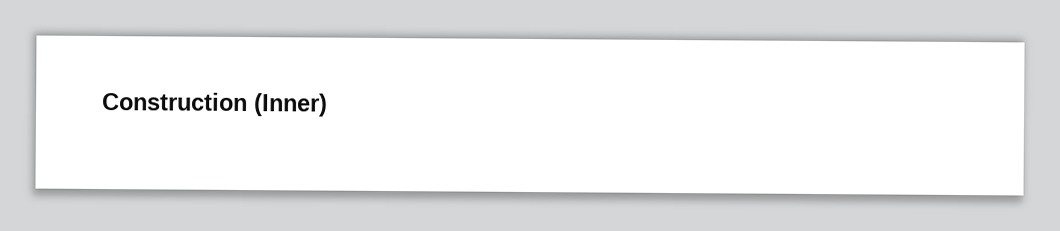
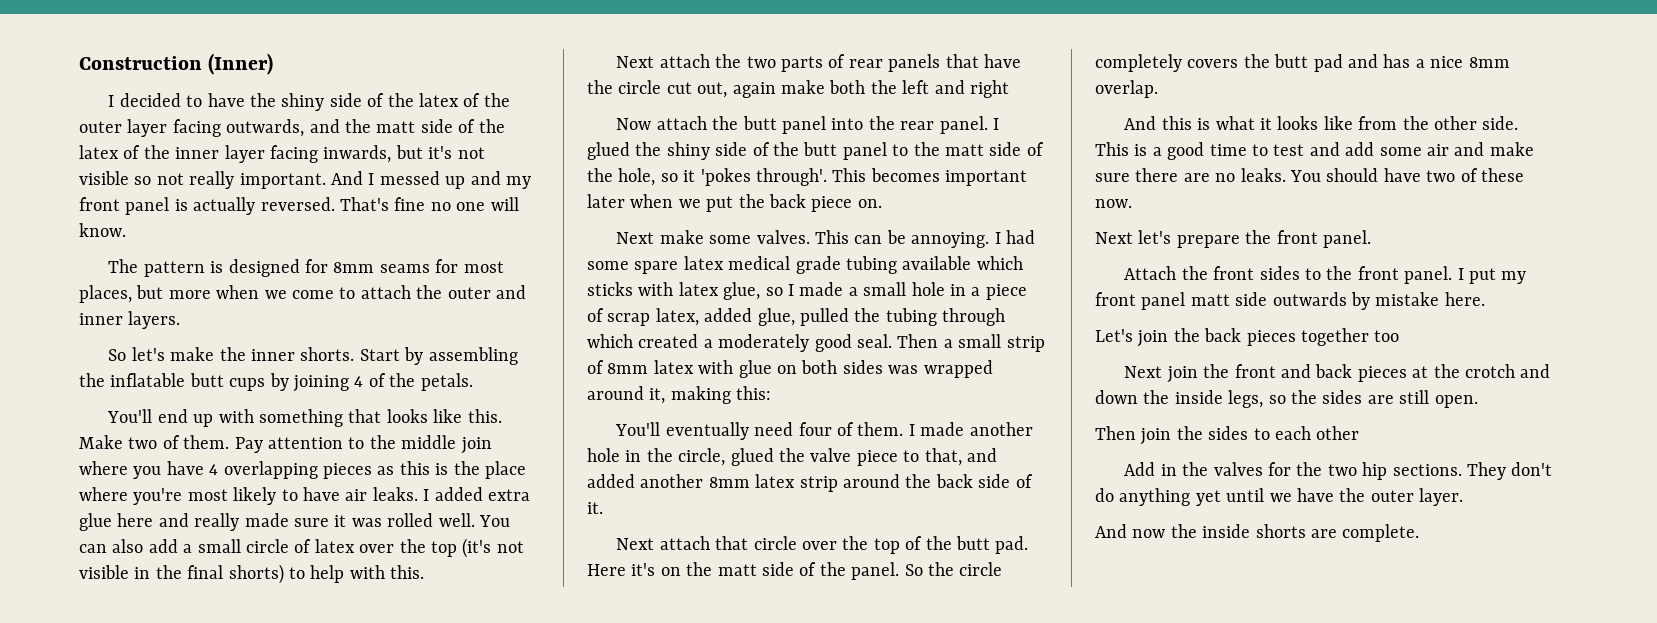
+ I decided to have the shiny side of the latex of the outer layer facing outwards, and the matt side of the latex of the inner layer facing inwards, but it's not visible so not really important. And I messed up and my front panel is actually reversed. That's fine no one will know.
+ The pattern is designed for 8mm seams for most places, but more when we come to attach the outer and inner layers.
+ So let's make the inner shorts. Start by assembling the inflatable butt cups by joining 4 of the petals.
+ You'll end up with something that looks like this. Make two of them. Pay attention to the middle join where you have 4 overlapping pieces as this is the place where you're most likely to have air leaks. I added extra glue here and really made sure it was rolled well. You can also add a small circle of latex over the top (it's not visible in the final shorts) to help with this.
+ Next attach the two parts of rear panels that have the circle cut out, again make both the left and right
+ Now attach the butt panel into the rear panel. I glued the shiny side of the butt panel to the matt side of the hole, so it 'pokes through'. This becomes important later when we put the back piece on.
+ Next make some valves. This can be annoying. I had some spare latex medical grade tubing available which sticks with latex glue, so I made a small hole in a piece of scrap latex, added glue, pulled the tubing through which created a moderately good seal. Then a small strip of 8mm latex with glue on both sides was wrapped around it, making this:
+ You'll eventually need four of them. I made another hole in the circle, glued the valve piece to that, and added another 8mm latex strip around the back side of it.
+ Next attach that circle over the top of the butt pad. Here it's on the matt side of the panel. So the circle completely covers the butt pad and has a nice 8mm overlap.
+ And this is what it looks like from the other side. This is a good time to test and add some air and make sure there are no leaks. You should have two of these now.
+ Next let's prepare the front panel.
+ Attach the front sides to the front panel. I put my front panel matt side outwards by mistake here.
+ Let's join the back pieces together too
+ Next join the front and back pieces at the crotch and down the inside legs, so the sides are still open.
+ Then join the sides to each other
+ Add in the valves for the two hip sections. They don't do anything yet until we have the outer layer.
+ And now the inside shorts are complete.

